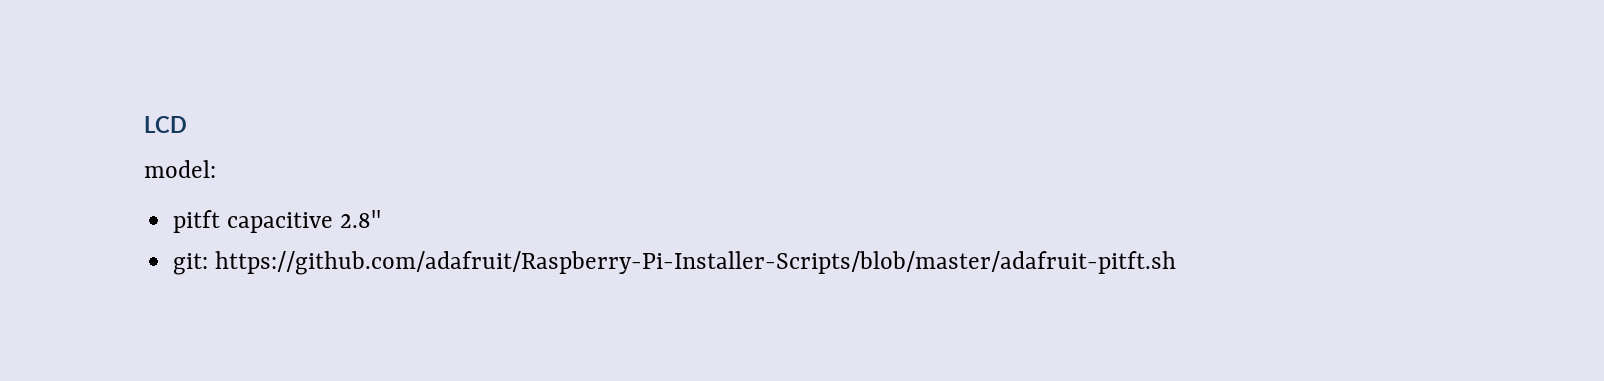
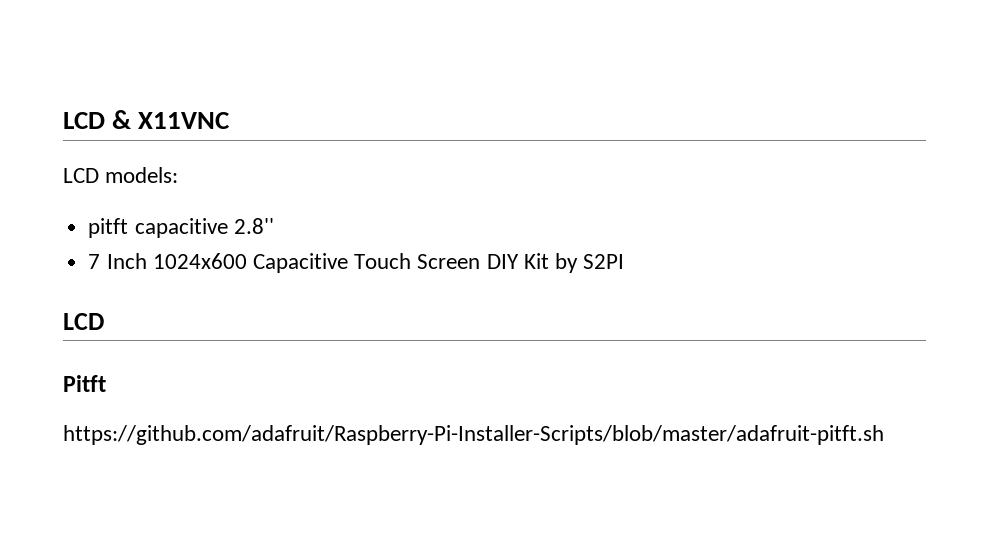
- LCD
- model:
+ LCD & X11VNC
+ LCD models:
- git: https://github.com/adafruit/Raspberry-Pi-Installer-Scripts/blob/master/adafruit-pitft.sh
+ 7 Inch 1024x600 Capacitive Touch Screen DIY Kit by S2PI
+ LCD
+ Pitft
+ https://github.com/adafruit/Raspberry-Pi-Installer-Scripts/blob/master/adafruit-pitft.sh

